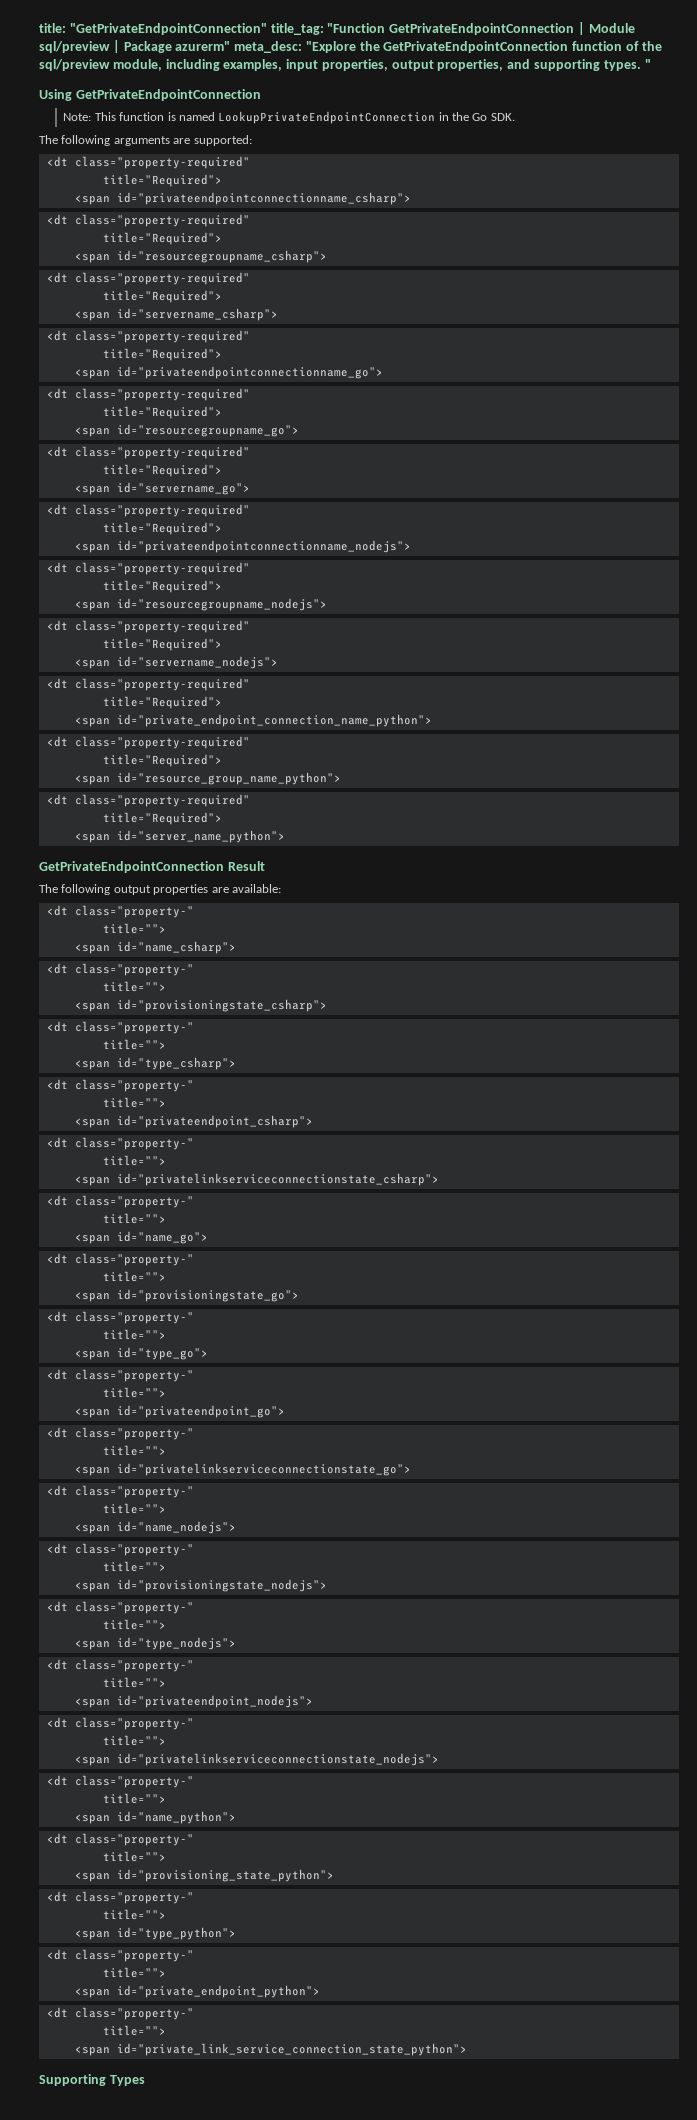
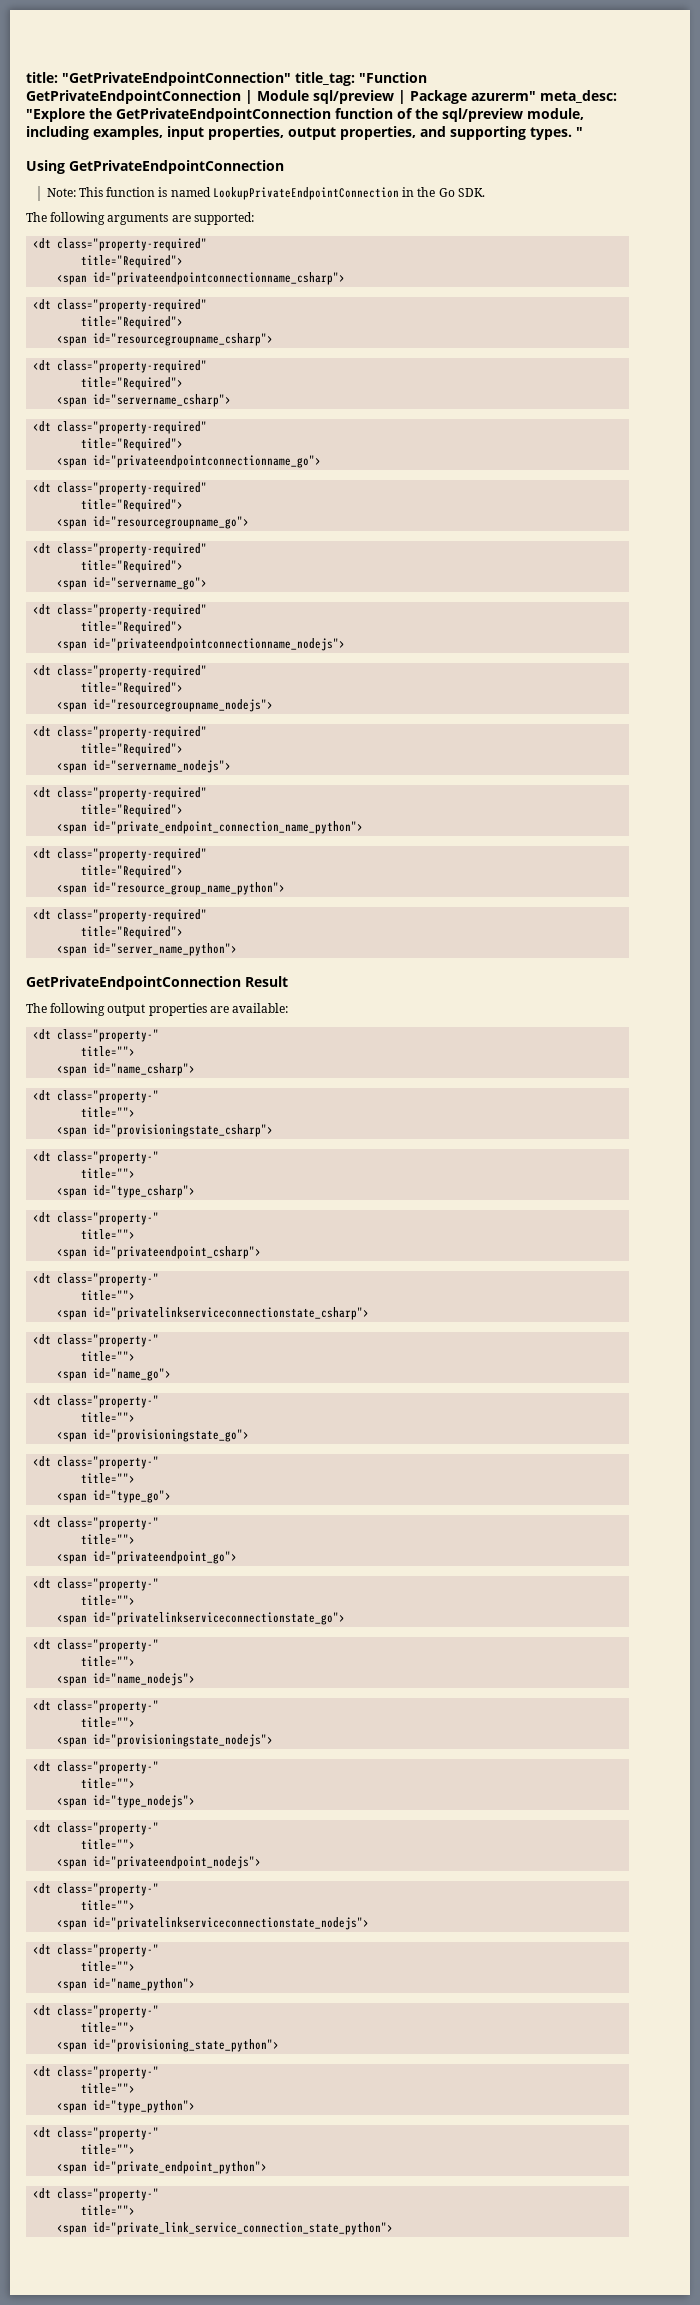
- Supporting Types

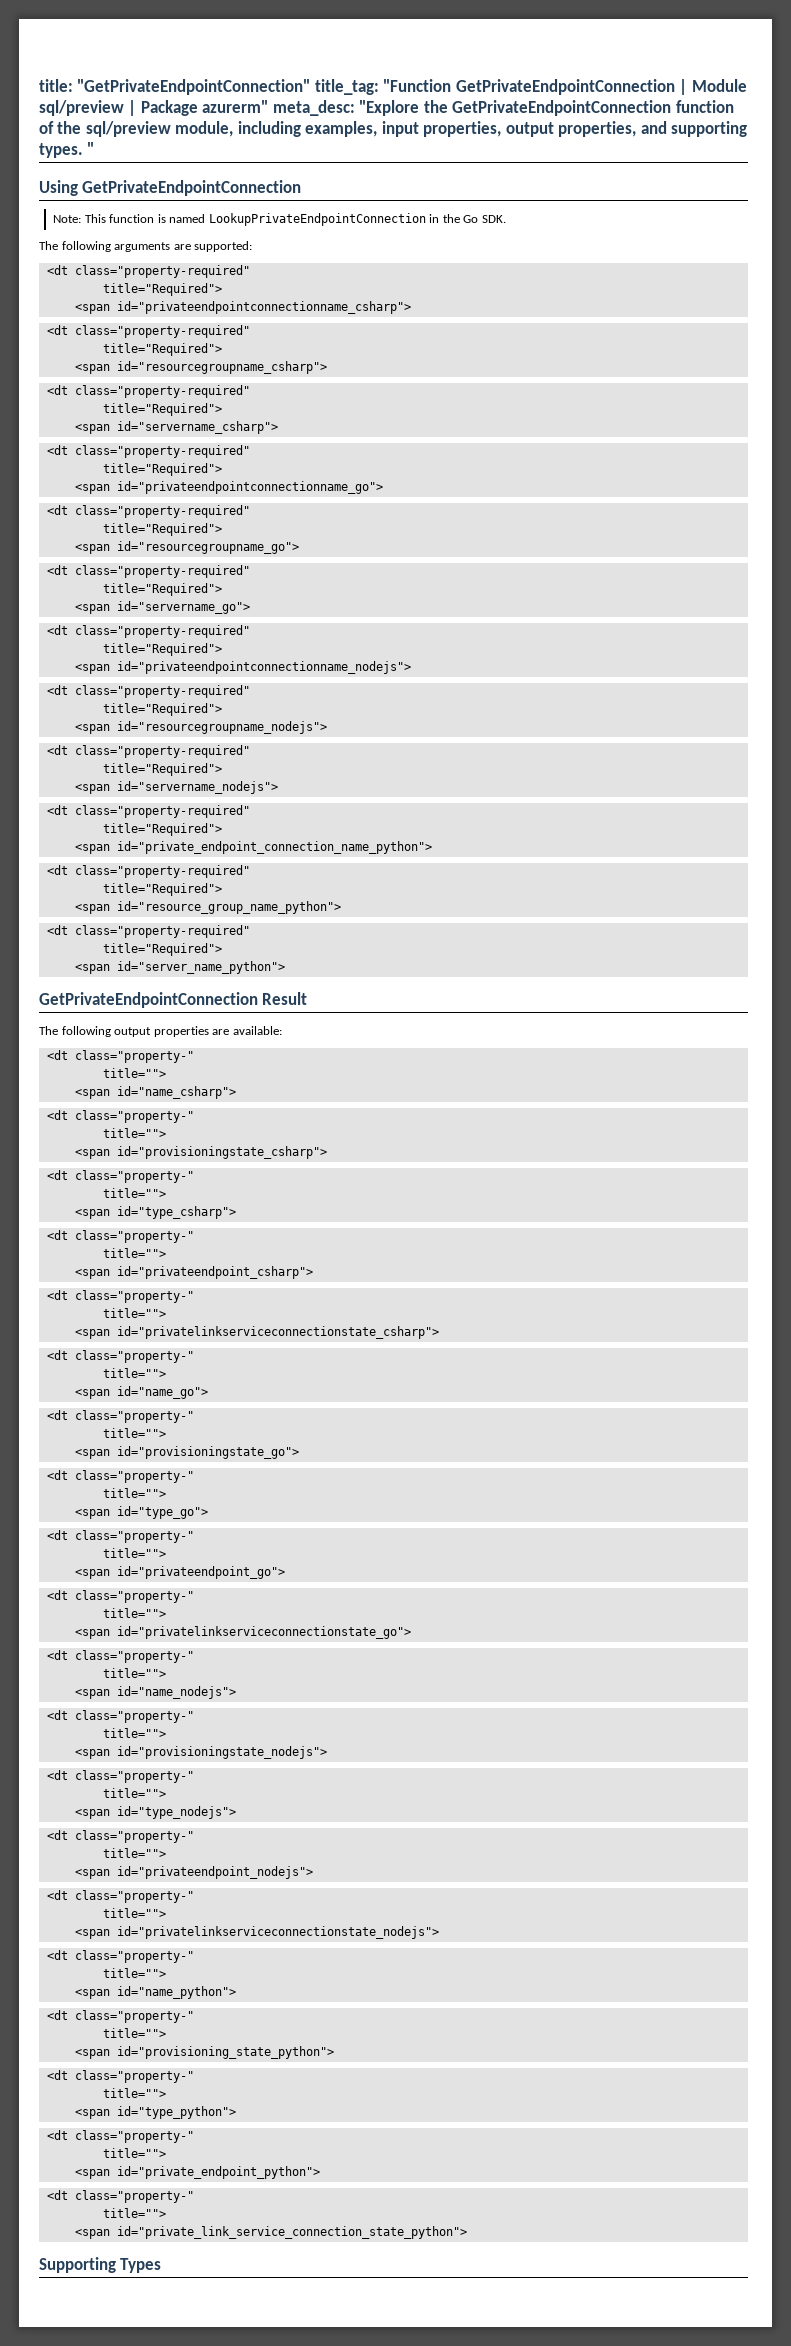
+ Supporting Types

